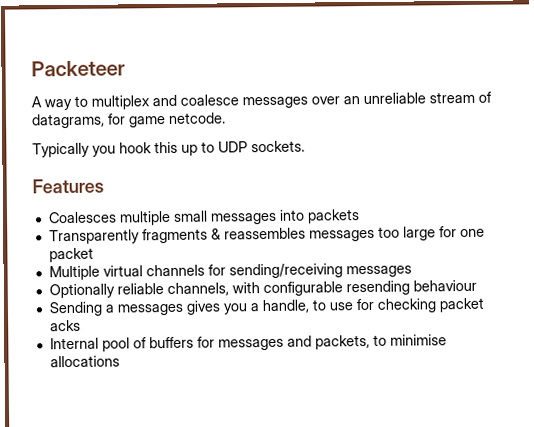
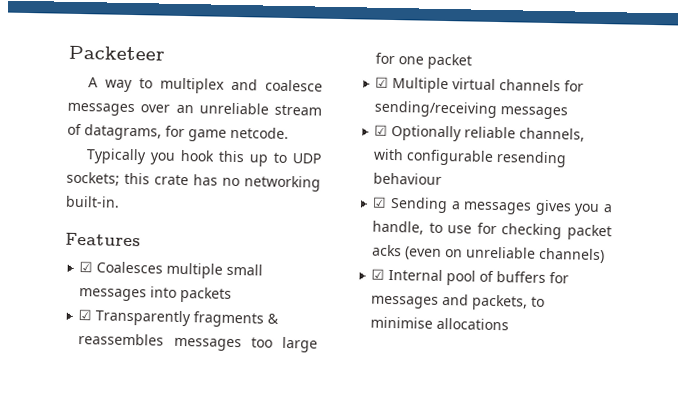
- Typically you hook this up to UDP sockets.
+ Typically you hook this up to UDP sockets; this crate has no networking built-in.
- Coalesces multiple small messages into packets
+ ☑ Coalesces multiple small messages into packets
- Transparently fragments & reassembles messages too large for one packet
+ ☑ Transparently fragments & reassembles messages too large for one packet
- Multiple virtual channels for sending/receiving messages
+ ☑ Multiple virtual channels for sending/receiving messages
- Optionally reliable channels, with configurable resending behaviour
+ ☑ Optionally reliable channels, with configurable resending behaviour
- Sending a messages gives you a handle, to use for checking packet acks
- Internal pool of buffers for messages and packets, to minimise allocations
+ ☑ Sending a messages gives you a handle, to use for checking packet acks (even on unreliable channels)
+ ☑ Internal pool of buffers for messages and packets, to minimise allocations

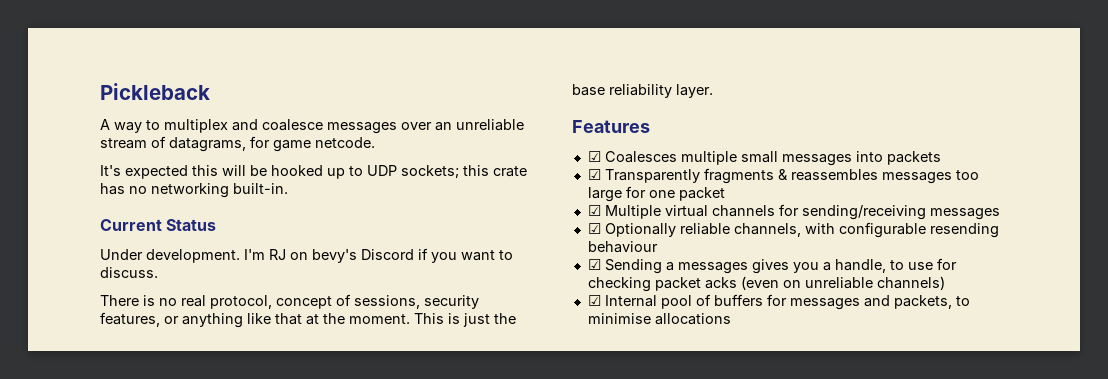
- Packeteer
+ Pickleback
- Typically you hook this up to UDP sockets; this crate has no networking built-in.
+ It's expected this will be hooked up to UDP sockets; this crate has no networking built-in.
+ Current Status
+ Under development. I'm RJ on bevy's Discord if you want to discuss.
+ There is no real protocol, concept of sessions, security features, or anything like that at the moment. This is just the base reliability layer.

